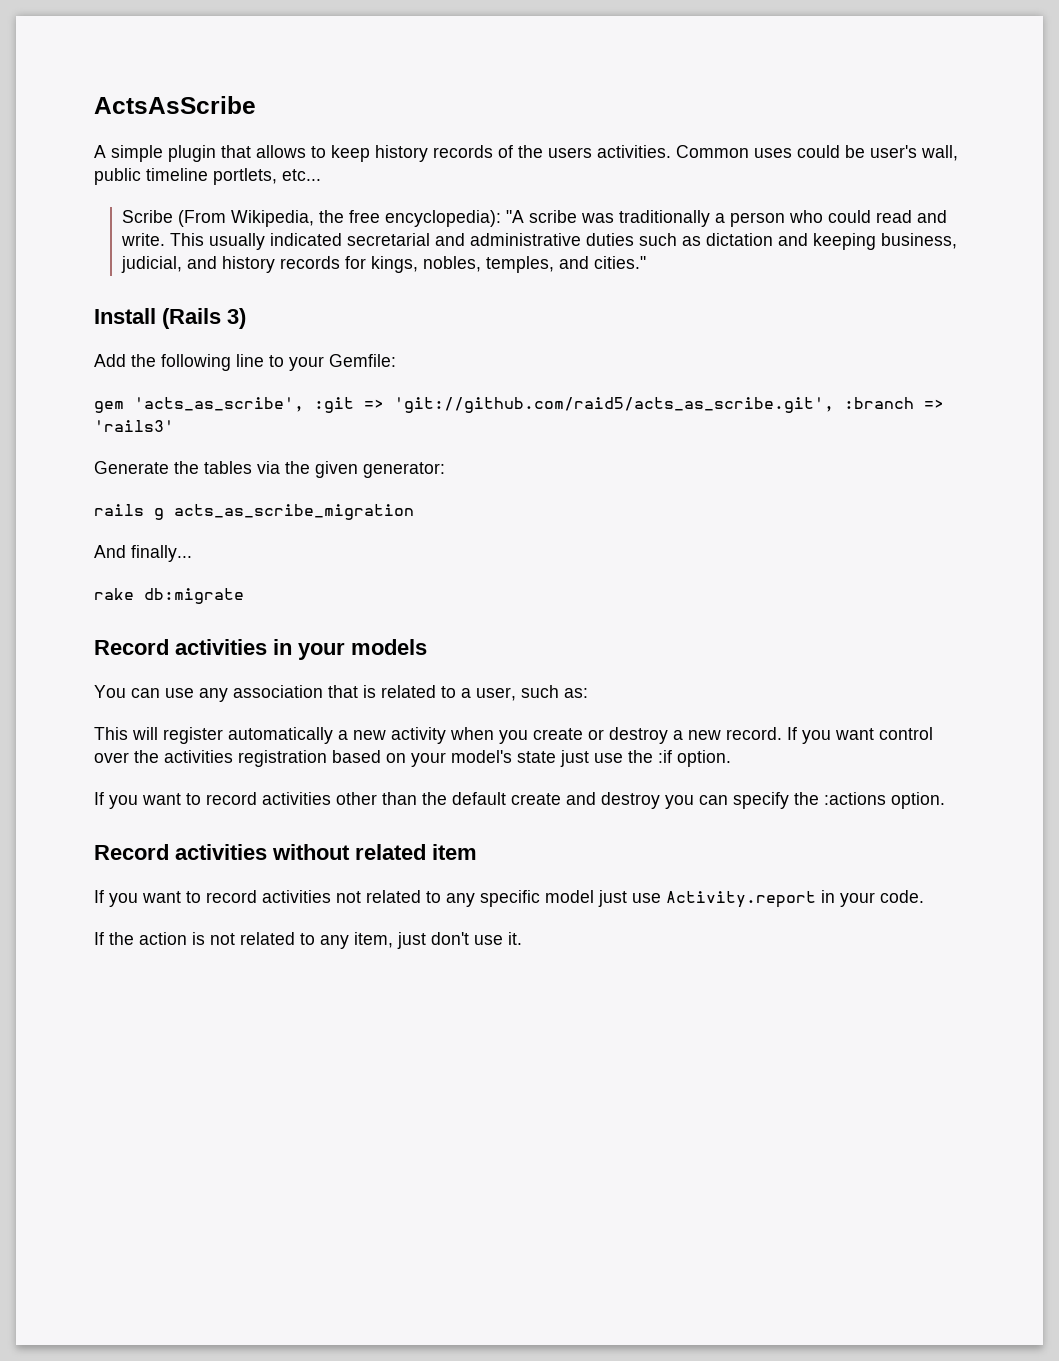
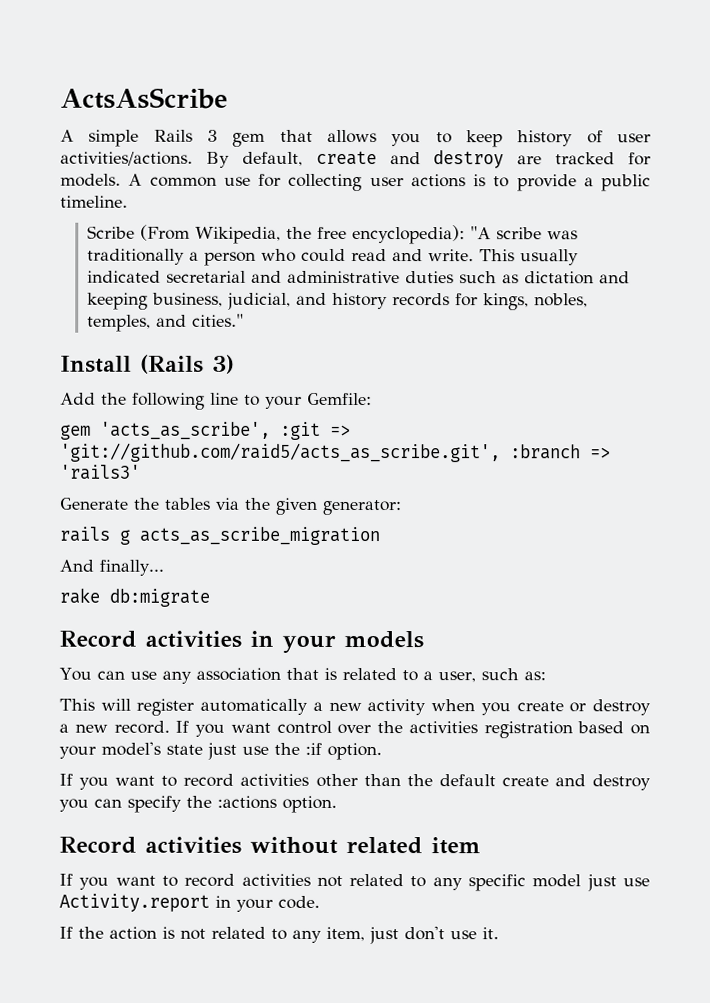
- A simple plugin that allows to keep history records of the users activities. Common uses could be user's wall, public timeline portlets, etc...
+ A simple Rails 3 gem that allows you to keep history of user activities/actions. By default, create and destroy are tracked for models. A common use for collecting user actions is to provide a public timeline.

